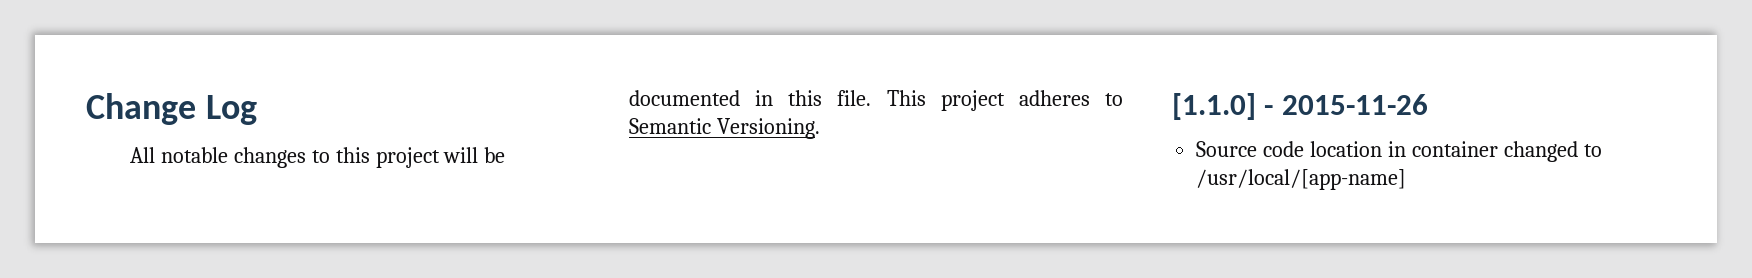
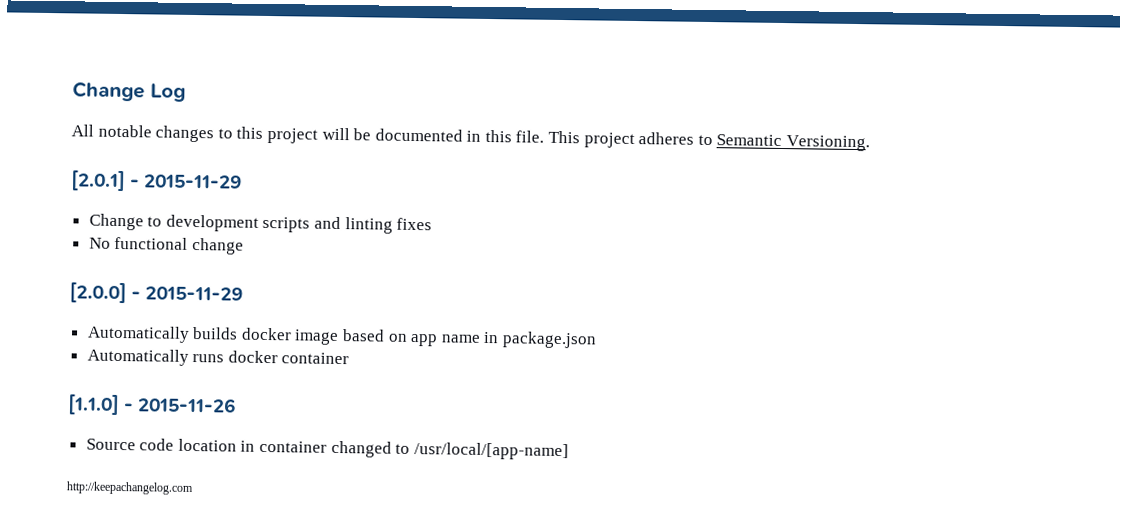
+ [2.0.1] - 2015-11-29
+ Change to development scripts and linting fixes
+ No functional change
+ [2.0.0] - 2015-11-29
+ Automatically builds docker image based on app name in package.json
+ Automatically runs docker container
+ http://keepachangelog.com

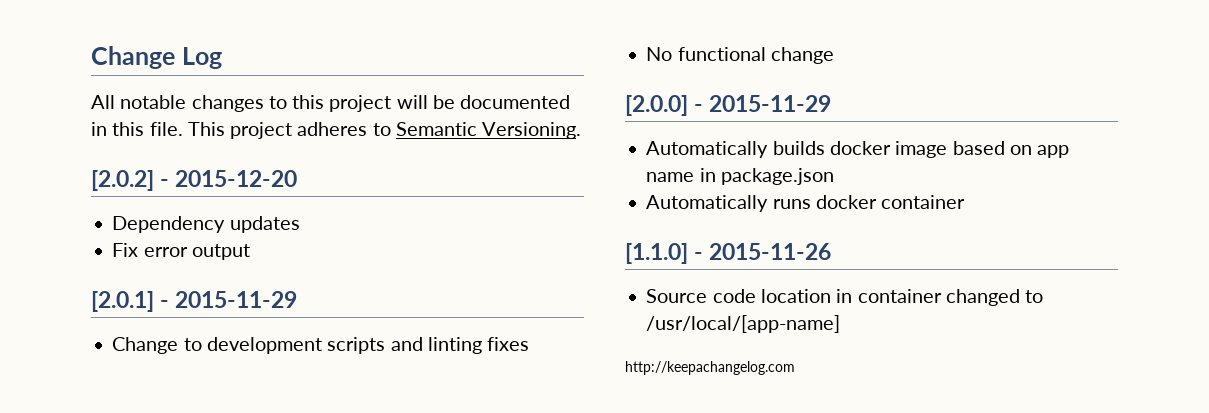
+ [2.0.2] - 2015-12-20
+ Dependency updates
+ Fix error output

